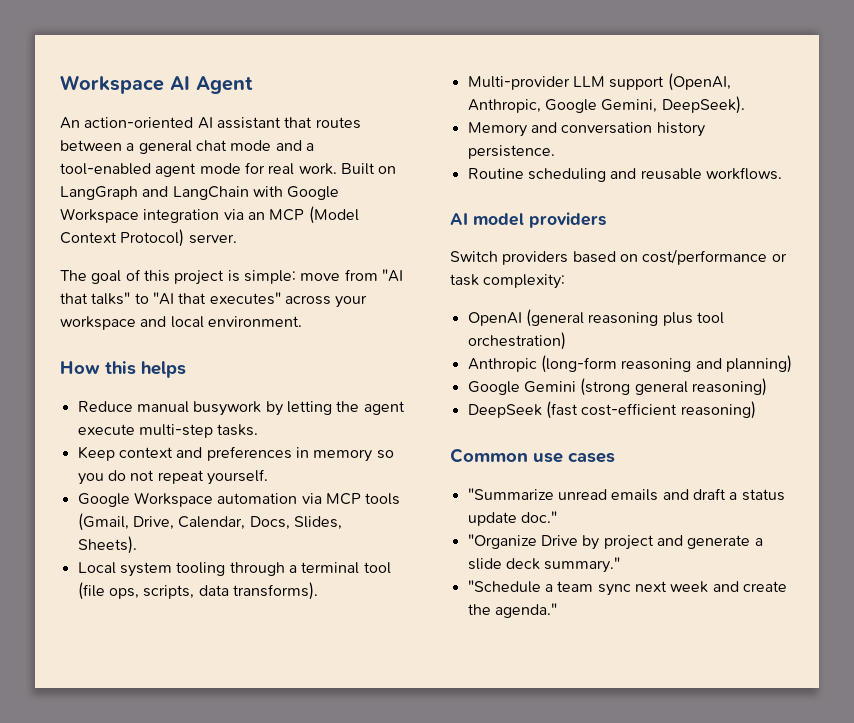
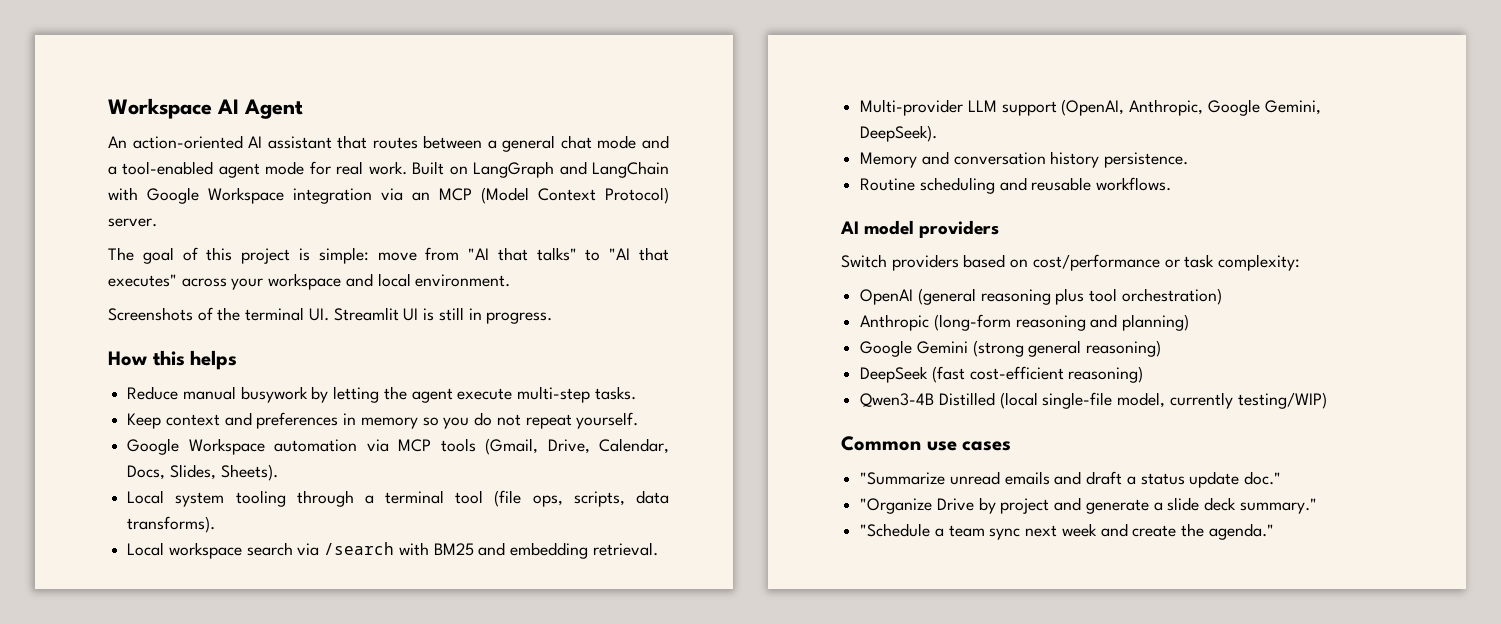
+ Screenshots of the terminal UI. Streamlit UI is still in progress.
+ Local workspace search via /search with BM25 and embedding retrieval.
+ Qwen3-4B Distilled (local single-file model, currently testing/WIP)

